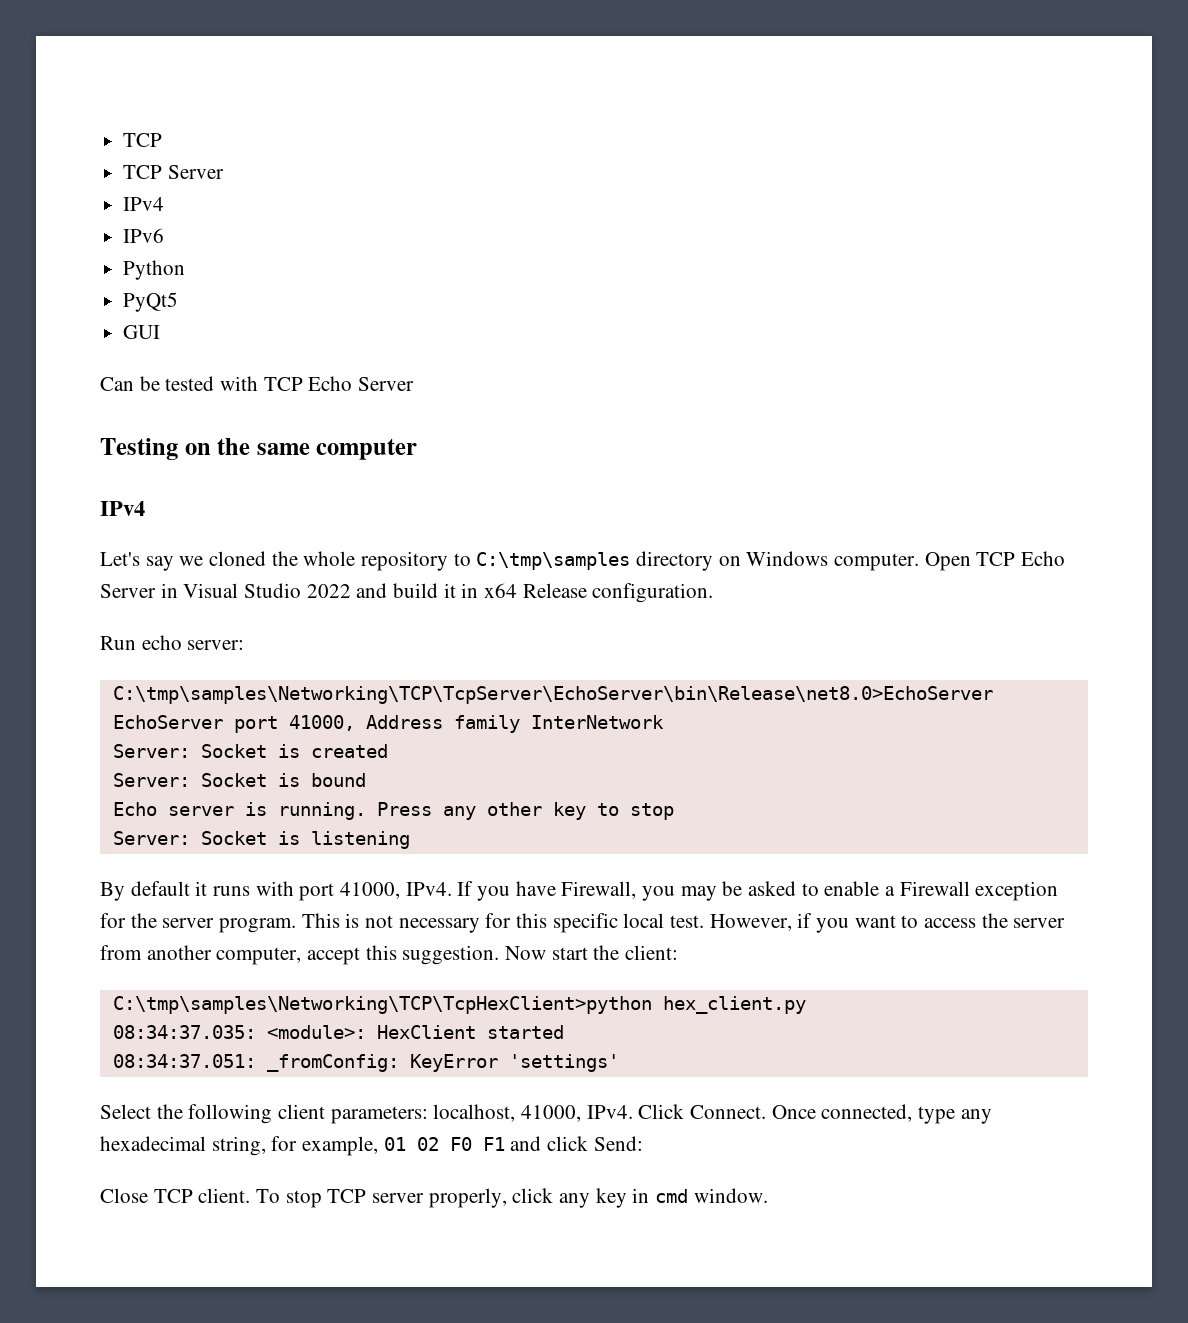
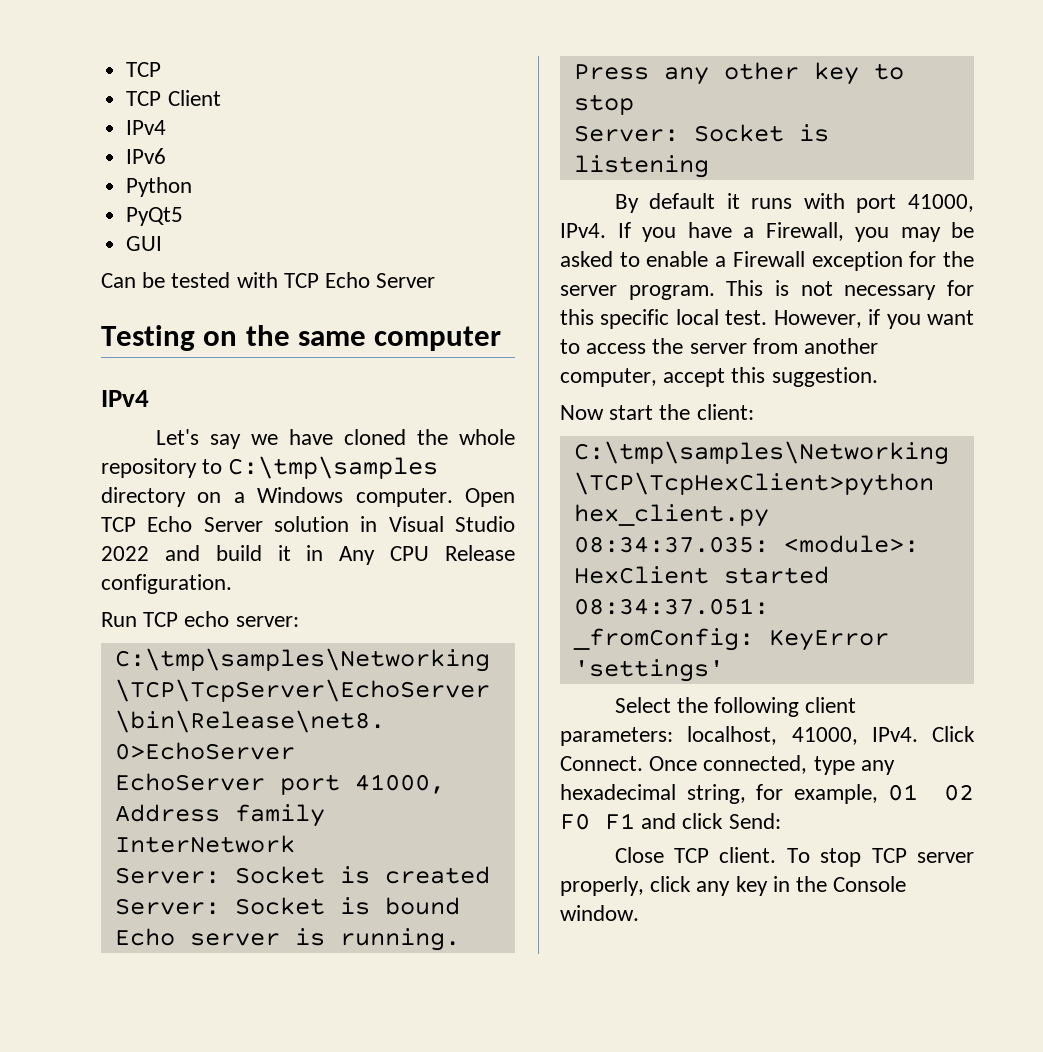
- TCP Server
+ TCP Client
- Let's say we cloned the whole repository to C:\tmp\samples directory on Windows computer.
+ Let's say we have cloned the whole repository to C:\tmp\samples directory on a Windows computer.
- Open TCP Echo Server in Visual Studio 2022 and build it in x64 Release configuration.
+ Open TCP Echo Server solution in Visual Studio 2022 and build it in Any CPU Release configuration.
- Run echo server:
+ Run TCP echo server:
- If you have Firewall, you may be asked to enable a Firewall exception for the server program.
+ If you have a Firewall, you may be asked to enable a Firewall exception for the server program.
- However, if you want to access the server from another computer, accept this suggestion. Now start the client:
+ However, if you want to access the server from another computer, accept this suggestion.
+ Now start the client:
- To stop TCP server properly, click any key in cmd window.
+ To stop TCP server properly, click any key in the Console window.

